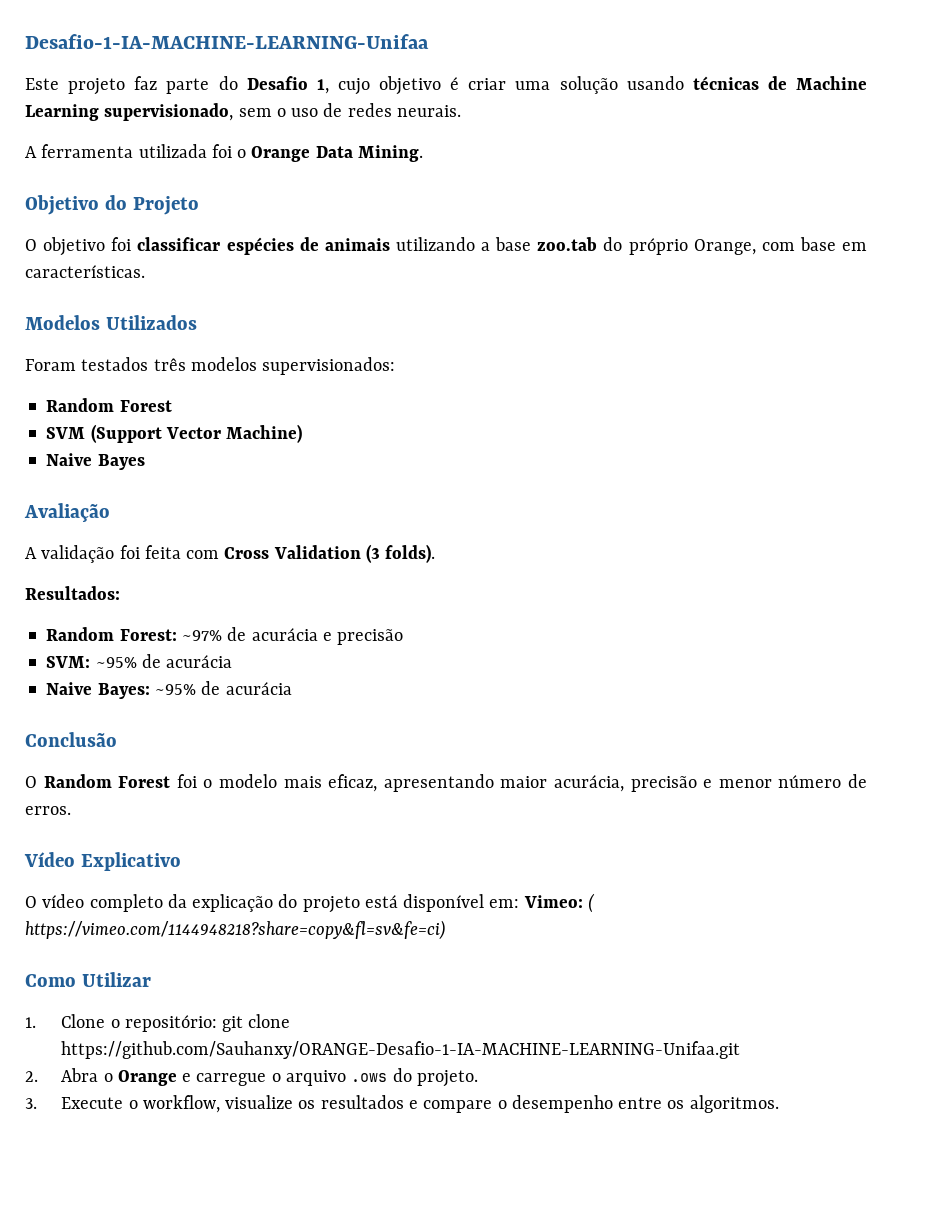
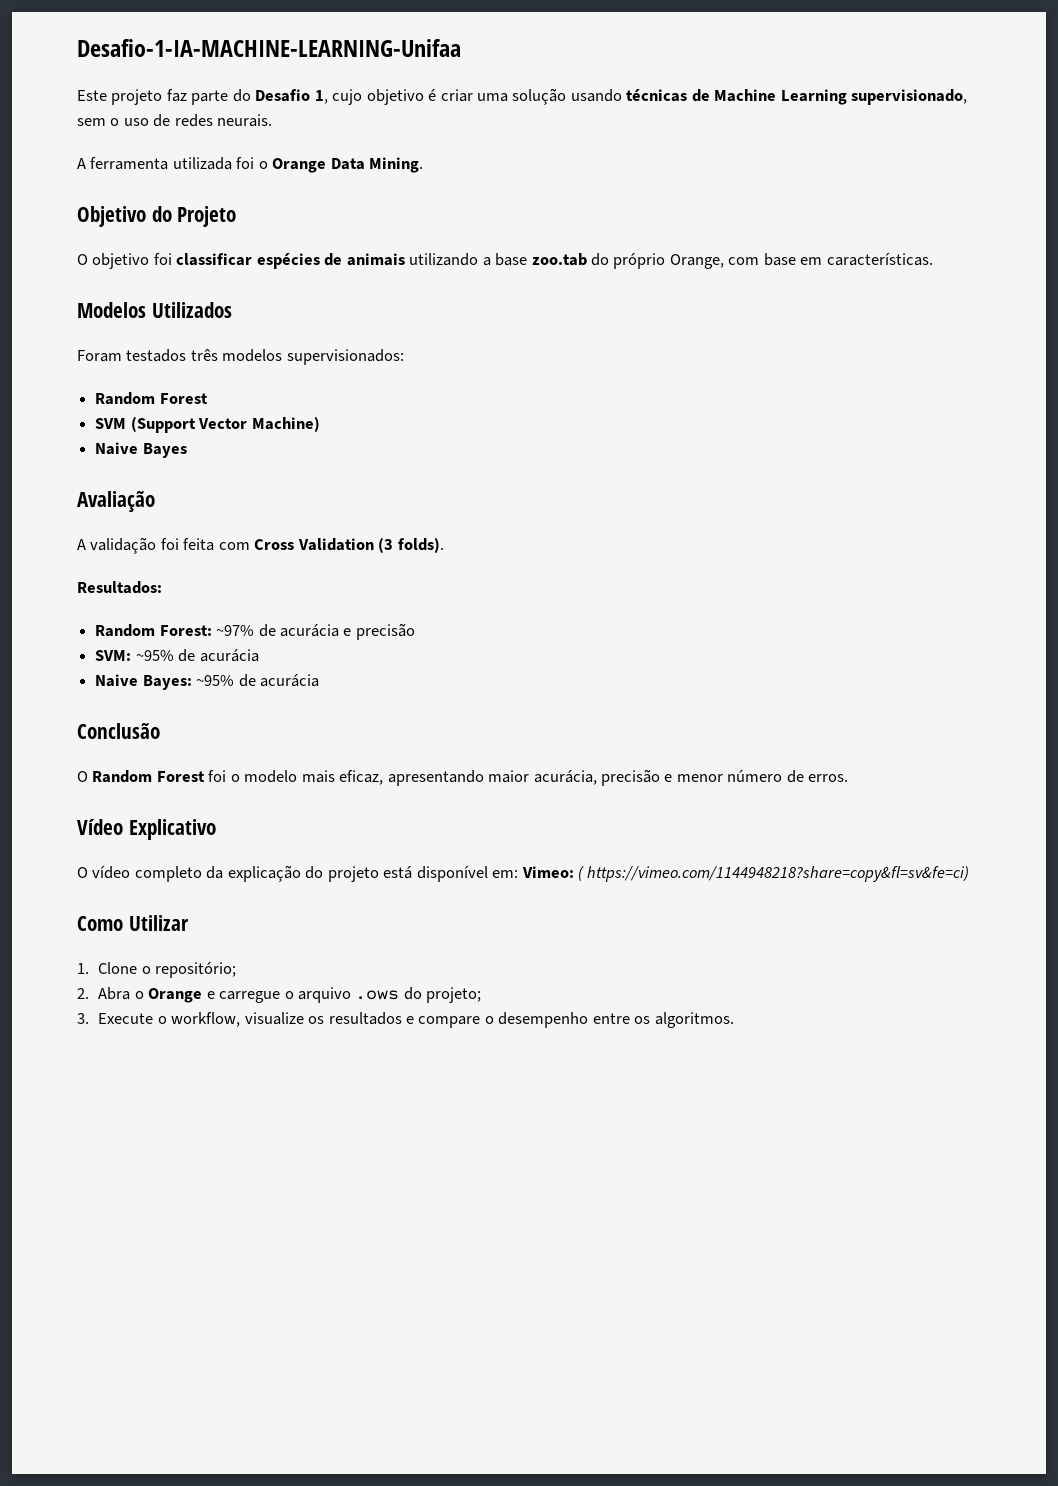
- 1. Clone o repositório: git clone https://github.com/Sauhanxy/ORANGE-Desafio-1-IA-MACHINE-LEARNING-Unifaa.git
+ 1. Clone o repositório;
- 2. Abra o Orange e carregue o arquivo .ows do projeto.
+ 2. Abra o Orange e carregue o arquivo .ows do projeto;

